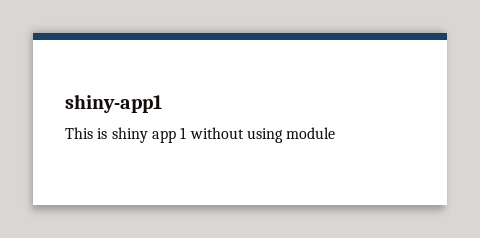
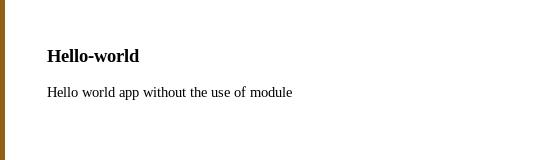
- shiny-app1
- This is shiny app 1 without using module
+ Hello-world
+ Hello world app without the use of module

